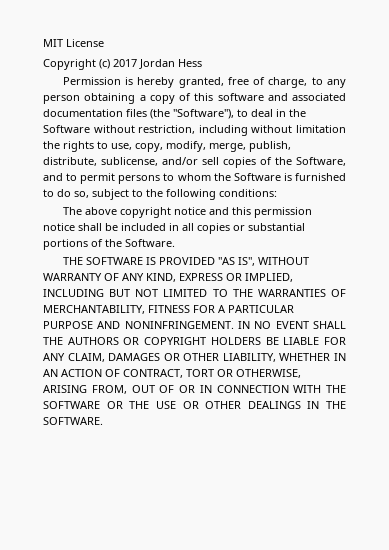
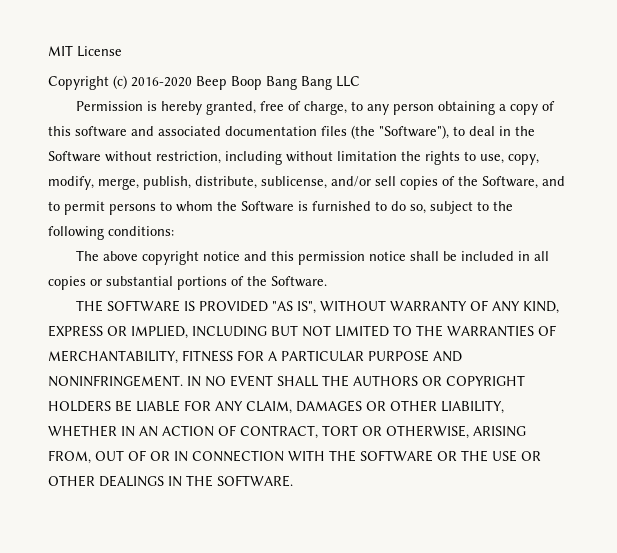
- Copyright (c) 2017 Jordan Hess
+ Copyright (c) 2016-2020 Beep Boop Bang Bang LLC

